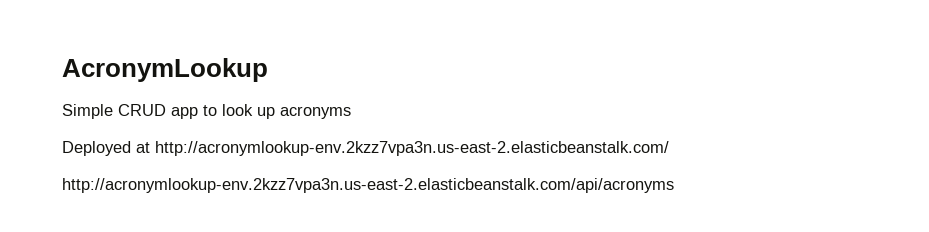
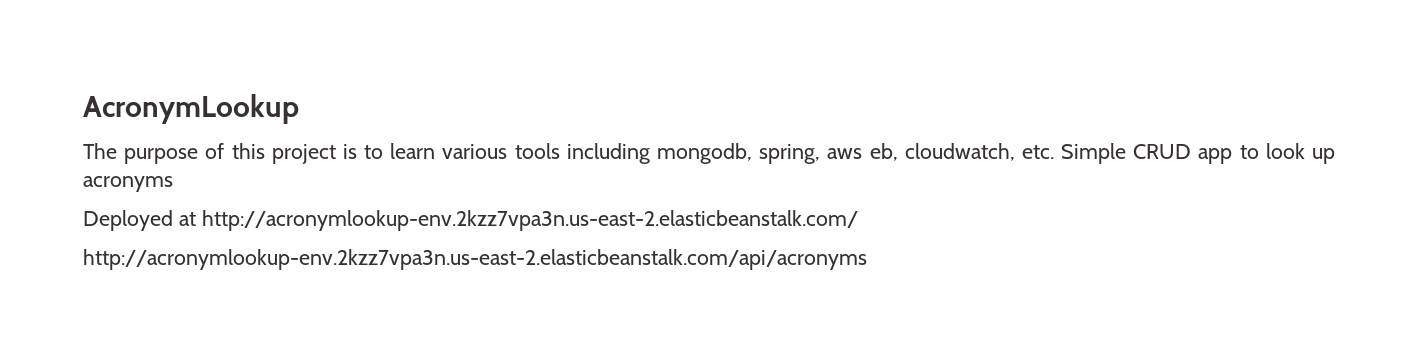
- Simple CRUD app to look up acronyms
+ The purpose of this project is to learn various tools including mongodb, spring, aws eb, cloudwatch, etc. Simple CRUD app to look up acronyms

